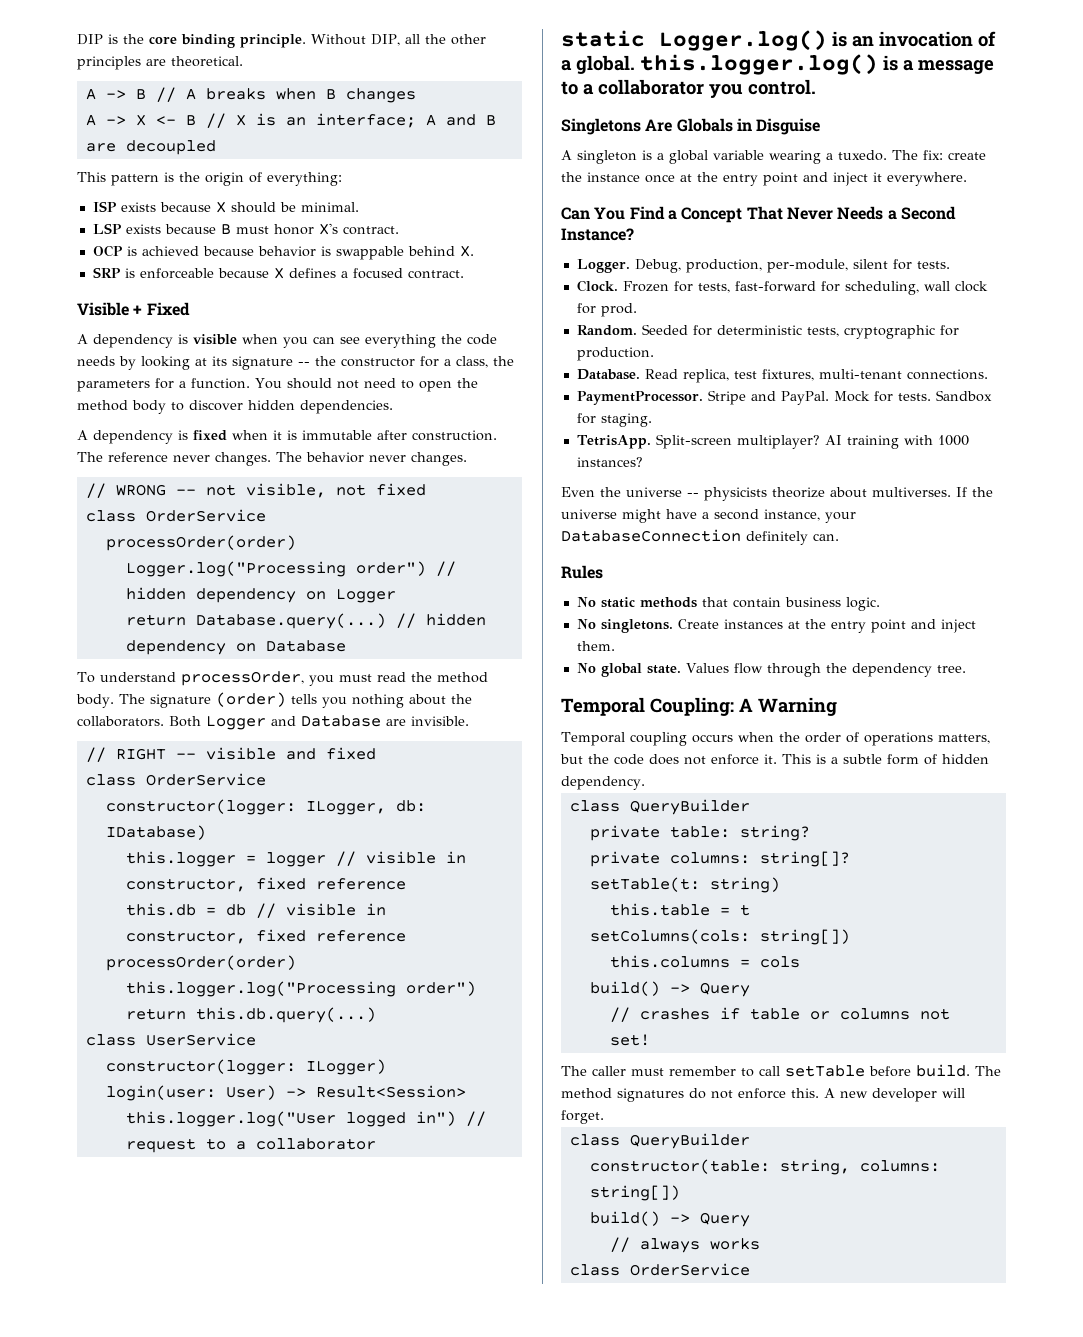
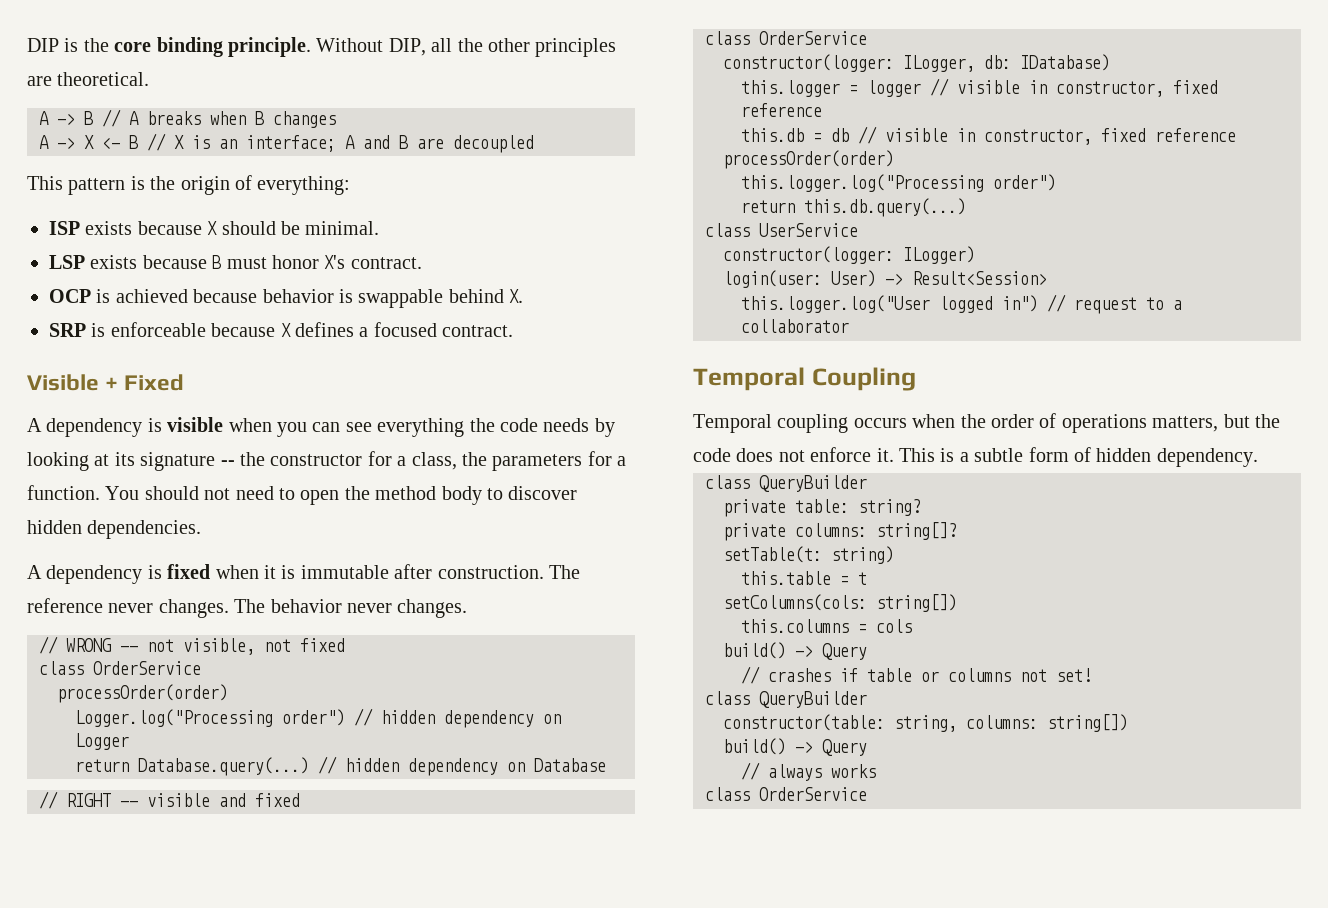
- To understand processOrder, you must read the method body. The signature (order) tells you nothing about the collaborators. Both Logger and Database are invisible.
- static Logger.log() is an invocation of a global. this.logger.log() is a message to a collaborator you control.
- Singletons Are Globals in Disguise
- A singleton is a global variable wearing a tuxedo. The fix: create the instance once at the entry point and inject it everywhere.
- Can You Find a Concept That Never Needs a Second Instance?
- Logger. Debug, production, per-module, silent for tests.
- Clock. Frozen for tests, fast-forward for scheduling, wall clock for prod.
- Random. Seeded for deterministic tests, cryptographic for production.
- Database. Read replica, test fixtures, multi-tenant connections.
- PaymentProcessor. Stripe and PayPal. Mock for tests. Sandbox for staging.
- TetrisApp. Split-screen multiplayer? AI training with 1000 instances?
- Even the universe -- physicists theorize about multiverses. If the universe might have a second instance, your DatabaseConnection definitely can.
- Rules
- No static methods that contain business logic.
- No singletons. Create instances at the entry point and inject them.
- No global state. Values flow through the dependency tree.
- Temporal Coupling: A Warning
+ Temporal Coupling
- The caller must remember to call setTable before build. The method signatures do not enforce this. A new developer will forget.

